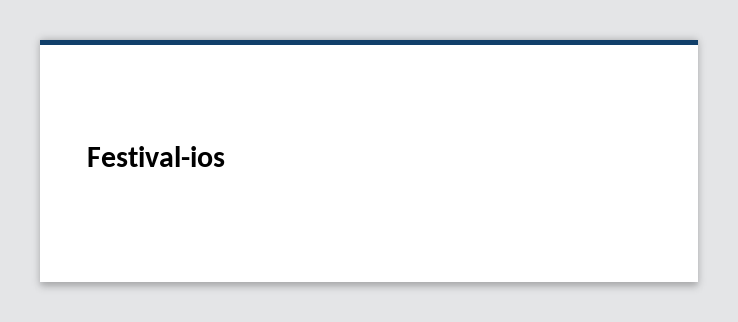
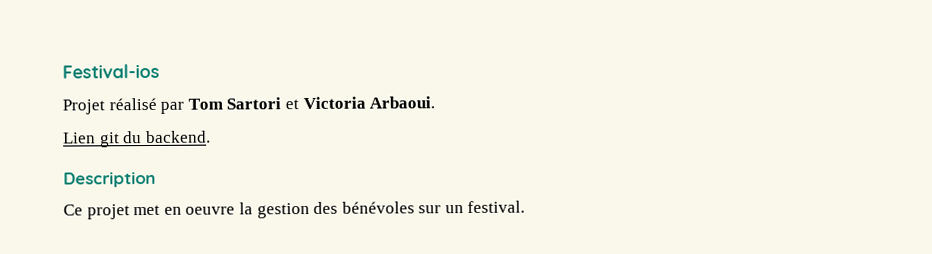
+ Projet réalisé par Tom Sartori et Victoria Arbaoui.
+ Lien git du backend.
+ Description
+ Ce projet met en oeuvre la gestion des bénévoles sur un festival.

